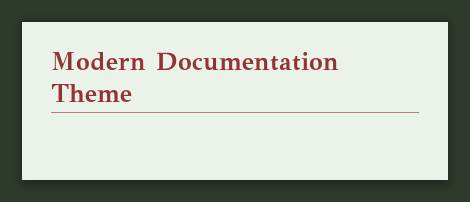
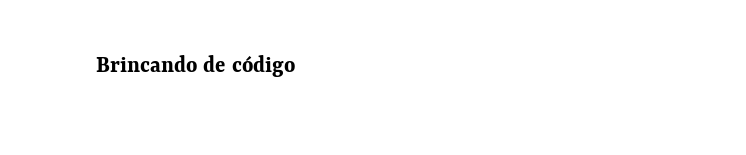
- Modern Documentation Theme
+ Brincando de código

